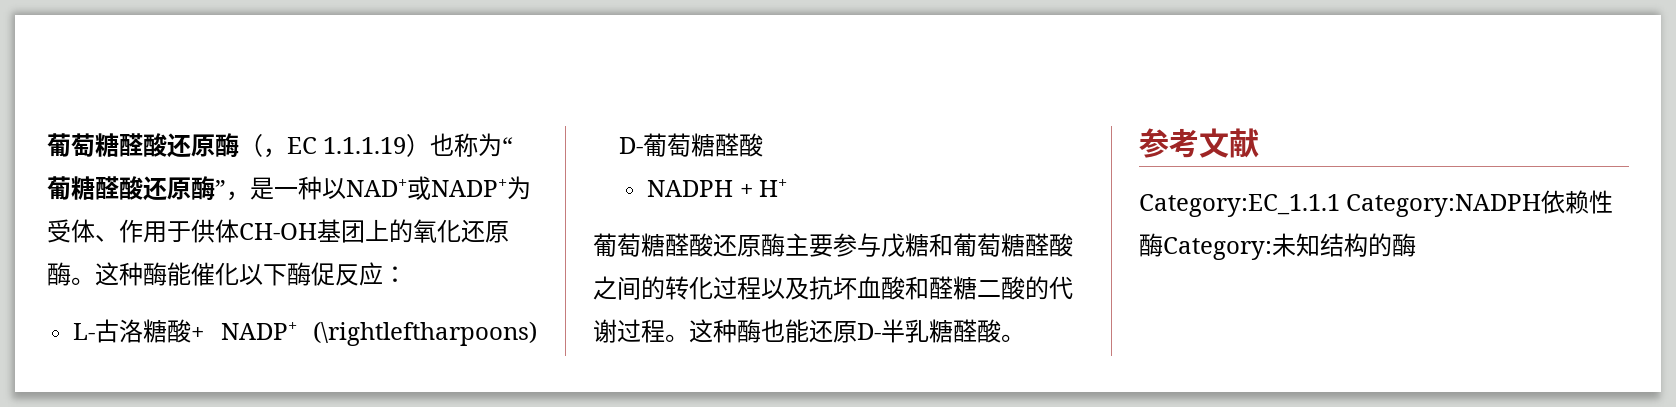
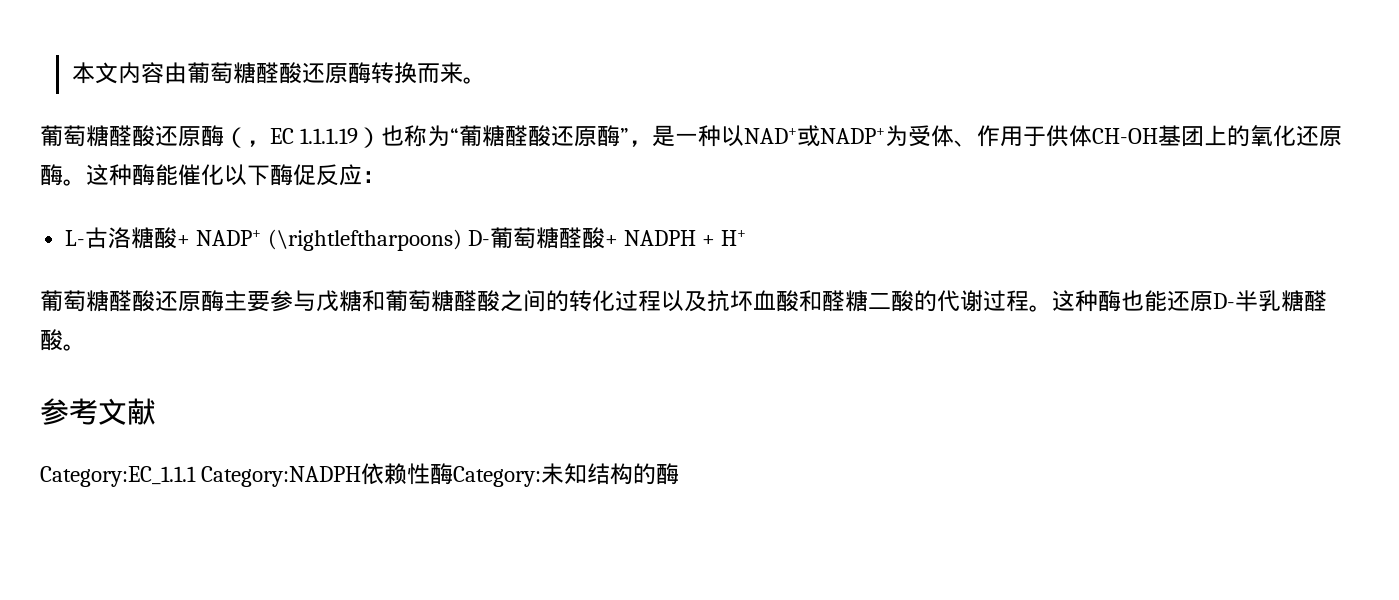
+ 本文内容由葡萄糖醛酸还原酶转换而来。
- L-古洛糖酸+ NADP+ (\rightleftharpoons) D-葡萄糖醛酸
- NADPH + H+
+ L-古洛糖酸+ NADP+ (\rightleftharpoons) D-葡萄糖醛酸+ NADPH + H+

